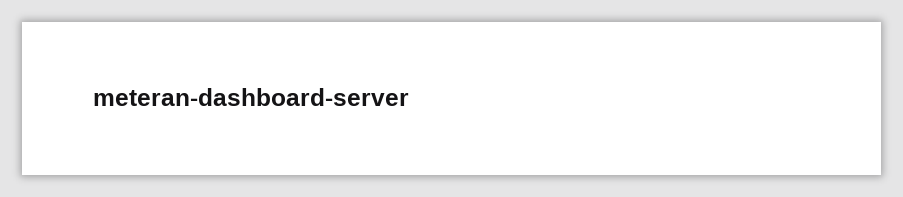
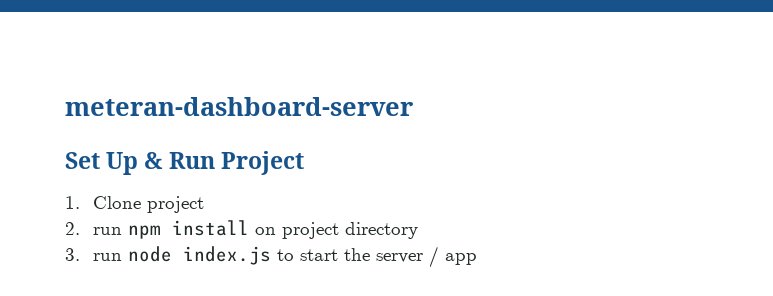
+ Set Up & Run Project
+ 1. Clone project
+ 2. run npm install on project directory
+ 3. run node index.js to start the server / app

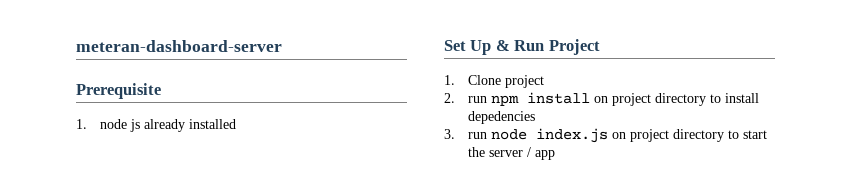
+ Prerequisite
+ 1. node js already installed
- 2. run npm install on project directory
+ 2. run npm install on project directory to install depedencies
- 3. run node index.js to start the server / app
+ 3. run node index.js on project directory to start the server / app

